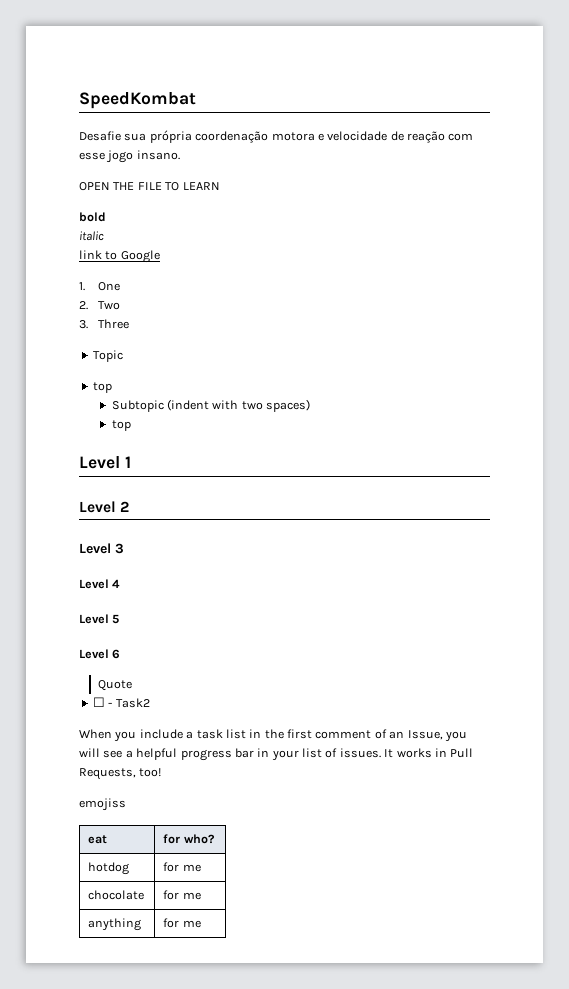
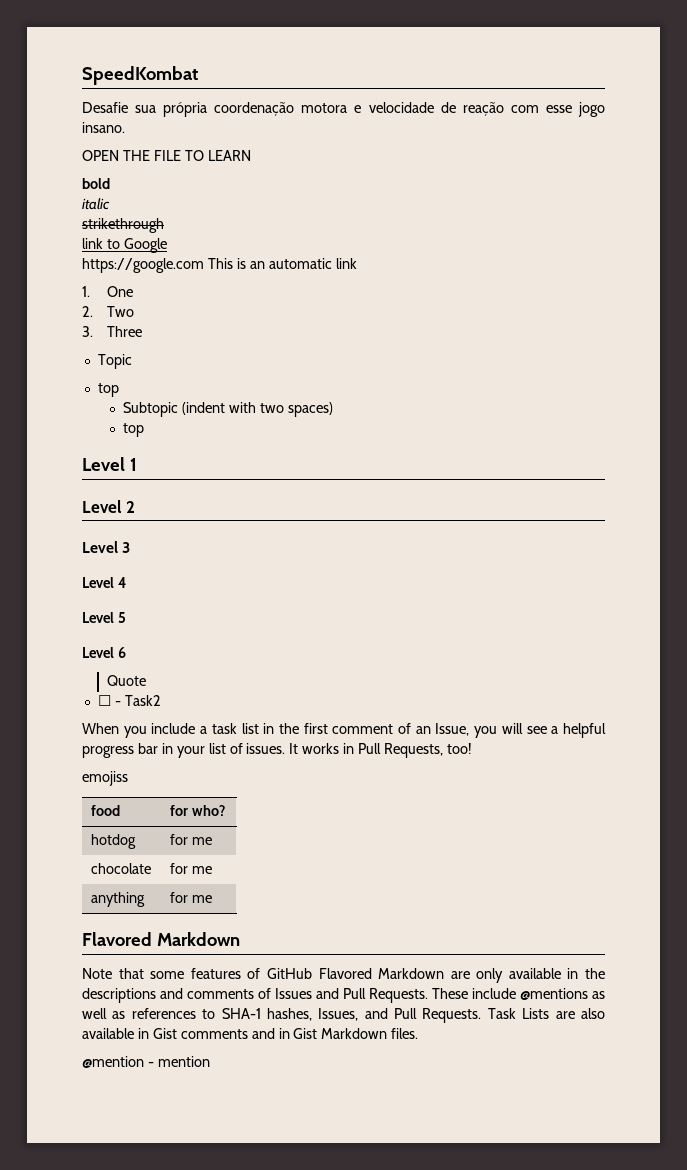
+ strikethrough
+ https://google.com This is an automatic link
- eat | for who?
+ food | for who?
  anything | for me
+ Flavored Markdown
+ Note that some features of GitHub Flavored Markdown are only available in the descriptions and comments of Issues and Pull Requests. These include @mentions as well as references to SHA-1 hashes, Issues, and Pull Requests. Task Lists are also available in Gist comments and in Gist Markdown files.
+ @mention - mention

